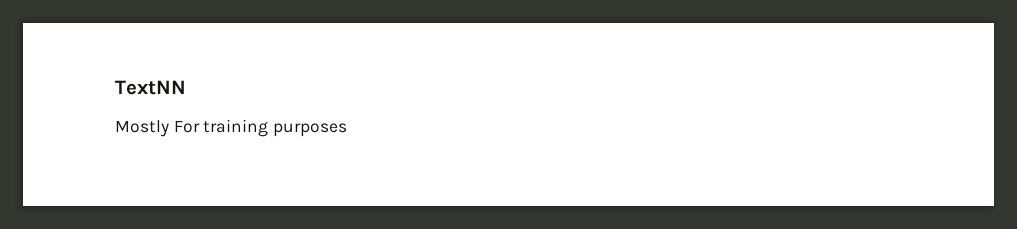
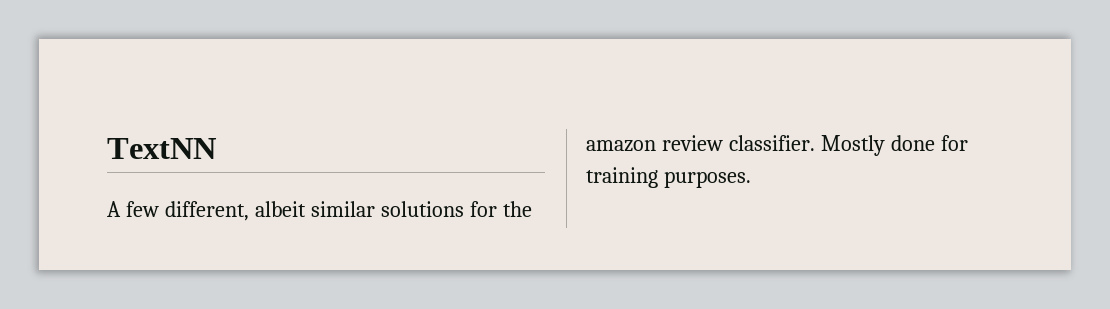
- Mostly For training purposes
+ A few different, albeit similar solutions for the amazon review classifier. Mostly done for training purposes.

